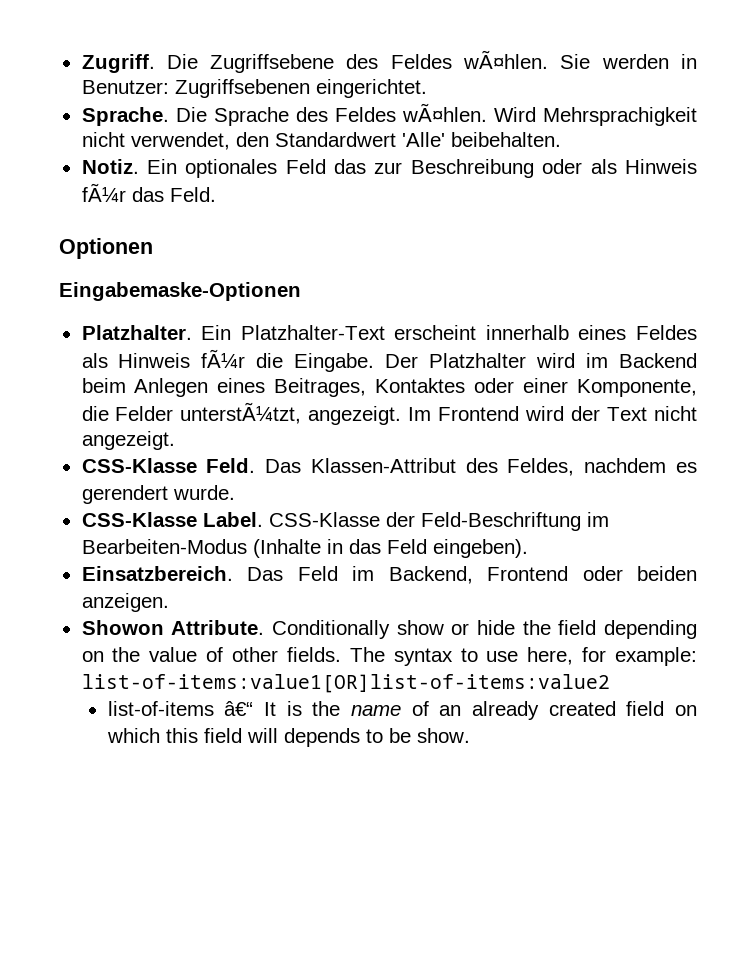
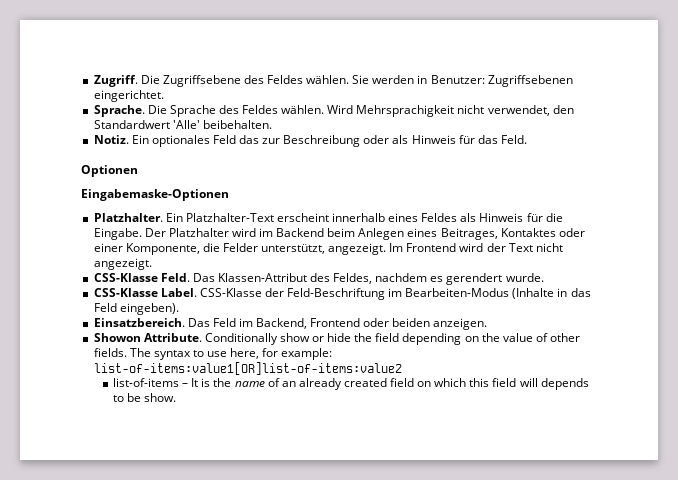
- Die Zugriffsebene des Feldes wÃ¤hlen.
+ Die Zugriffsebene des Feldes wählen.
- Die Sprache des Feldes wÃ¤hlen.
+ Die Sprache des Feldes wählen.
- Ein optionales Feld das zur Beschreibung oder als Hinweis fÃ¼r das Feld.
+ Ein optionales Feld das zur Beschreibung oder als Hinweis für das Feld.
- Ein Platzhalter-Text erscheint innerhalb eines Feldes als Hinweis fÃ¼r die Eingabe.
+ Ein Platzhalter-Text erscheint innerhalb eines Feldes als Hinweis für die Eingabe.
- Der Platzhalter wird im Backend beim Anlegen eines Beitrages, Kontaktes oder einer Komponente, die Felder unterstÃ¼tzt, angezeigt.
+ Der Platzhalter wird im Backend beim Anlegen eines Beitrages, Kontaktes oder einer Komponente, die Felder unterstützt, angezeigt.
- list-of-items â€“ It is the name of an already created field on which this field will depends to be show.
+ list-of-items – It is the name of an already created field on which this field will depends to be show.

